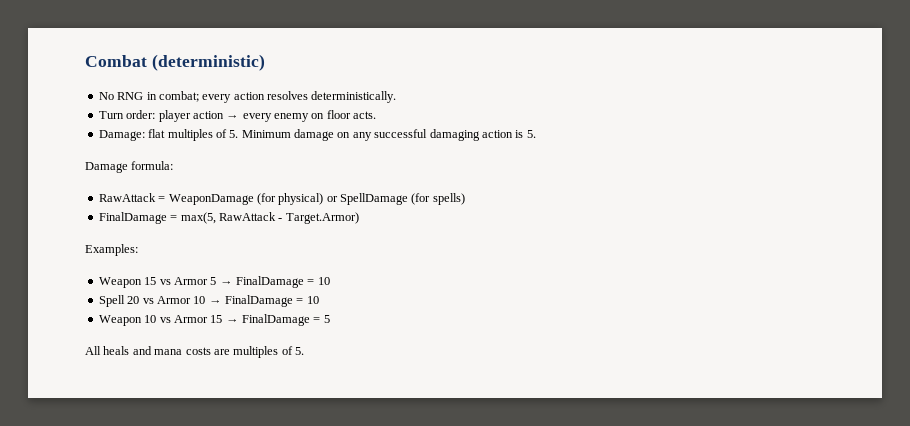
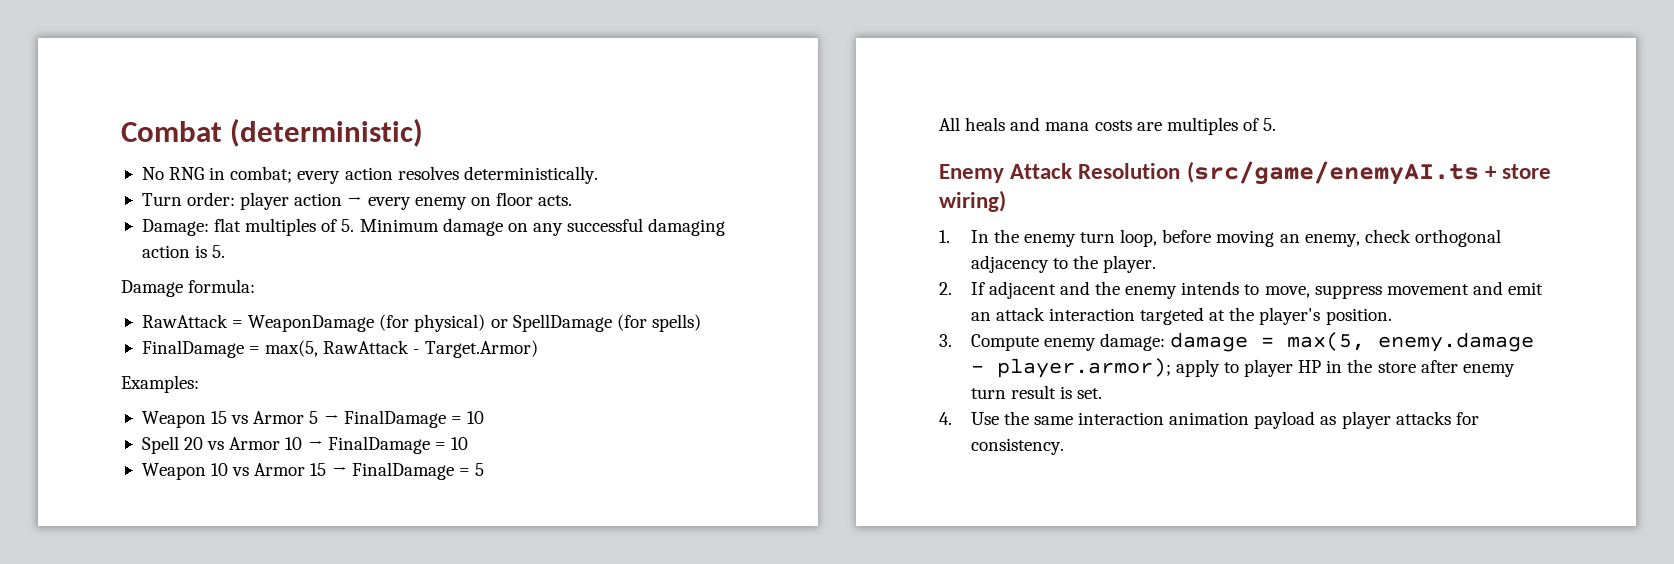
+ Enemy Attack Resolution (src/game/enemyAI.ts + store wiring)
+ 1. In the enemy turn loop, before moving an enemy, check orthogonal adjacency to the player.
+ 2. If adjacent and the enemy intends to move, suppress movement and emit an attack interaction targeted at the player's position.
+ 3. Compute enemy damage: damage = max(5, enemy.damage - player.armor); apply to player HP in the store after enemy turn result is set.
+ 4. Use the same interaction animation payload as player attacks for consistency.

